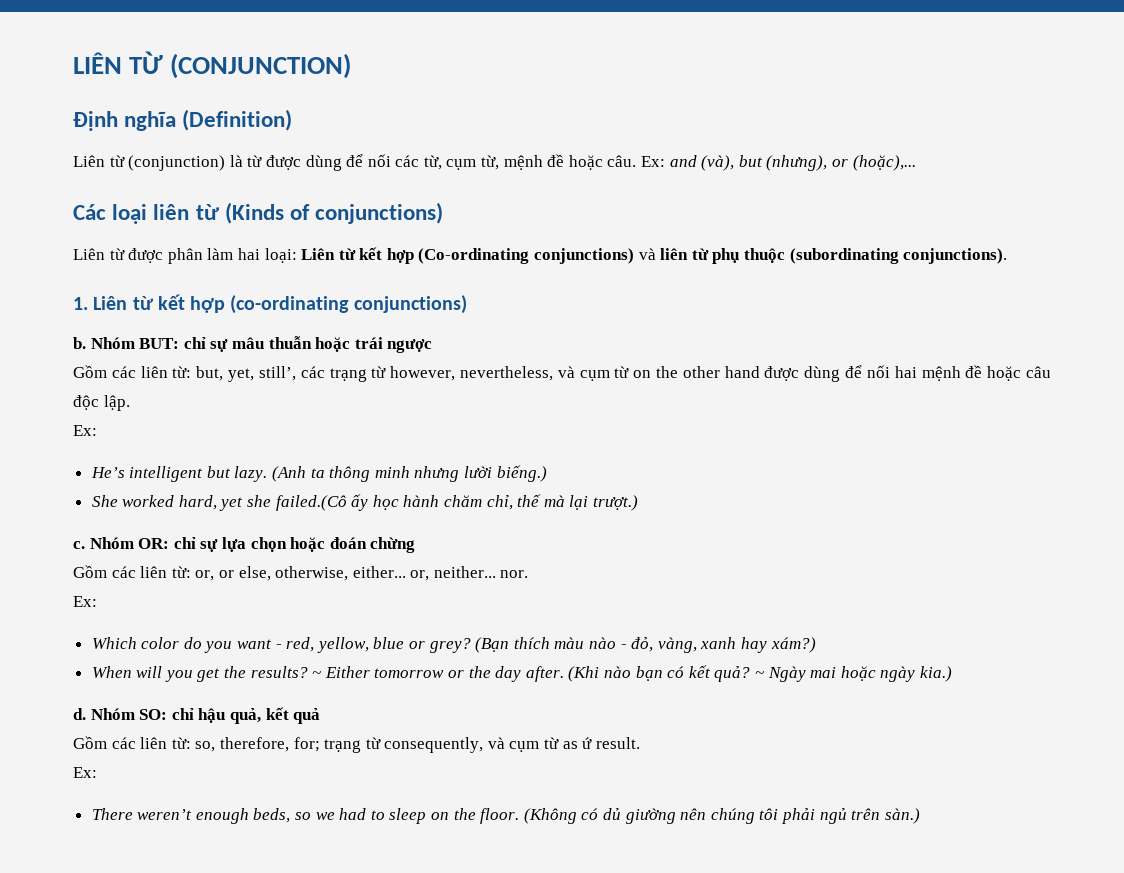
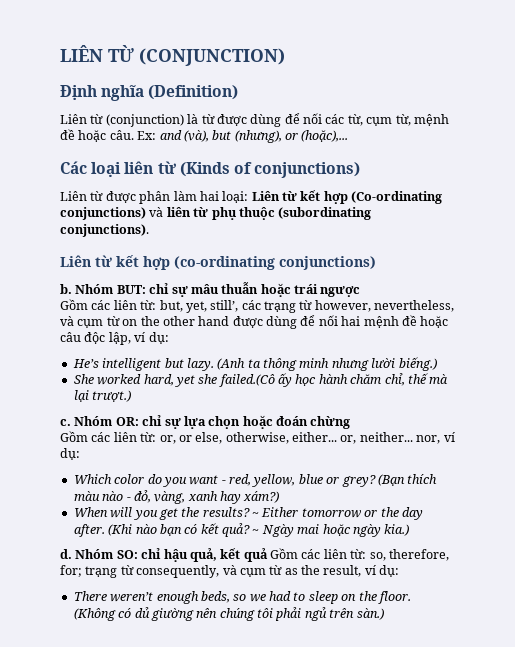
- 1. Liên từ kết hợp (co-ordinating conjunctions)
+ Liên từ kết hợp (co-ordinating conjunctions)
- Gồm các liên từ: but, yet, still’, các trạng từ however, nevertheless, và cụm từ on the other hand được dùng để nối hai mệnh đề hoặc câu độc lập.
- Ex:
+ Gồm các liên từ: but, yet, still’, các trạng từ however, nevertheless, và cụm từ on the other hand được dùng để nối hai mệnh đề hoặc câu độc lập, ví dụ:
- Gồm các liên từ: or, or else, otherwise, either... or, neither... nor.
- Ex:
+ Gồm các liên từ: or, or else, otherwise, either... or, neither... nor, ví dụ:
- Nhóm SO: chỉ hậu quả, kết quả
- Gồm các liên từ: so, therefore, for; trạng từ consequently, và cụm từ as ứ result.
- Ex:
+ Nhóm SO: chỉ hậu quả, kết quả Gồm các liên từ: so, therefore, for; trạng từ consequently, và cụm từ as the result, ví dụ:

